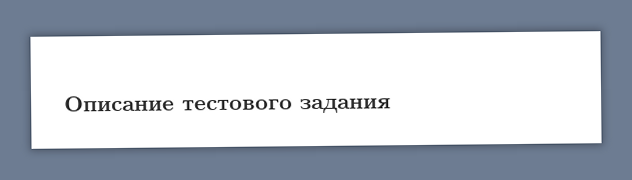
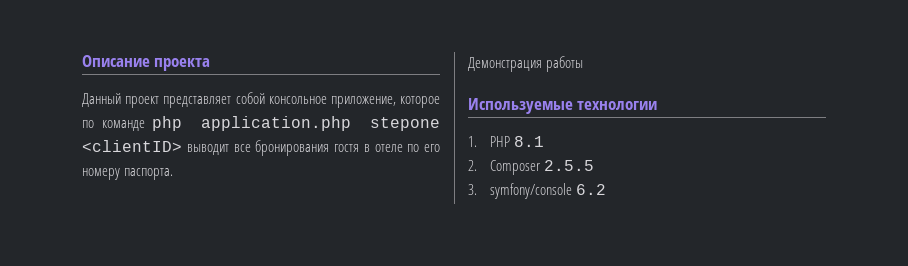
- Описание тестового задания
+ Описание проекта
+ Данный проект представляет собой консольное приложение, которое по команде php application.php stepone <clientID> выводит все бронирования гостя в отеле по его номеру паспорта.
+ Демонстрация работы
+ Используемые технологии
+ 1. PHP 8.1
+ 2. Composer 2.5.5
+ 3. symfony/console 6.2

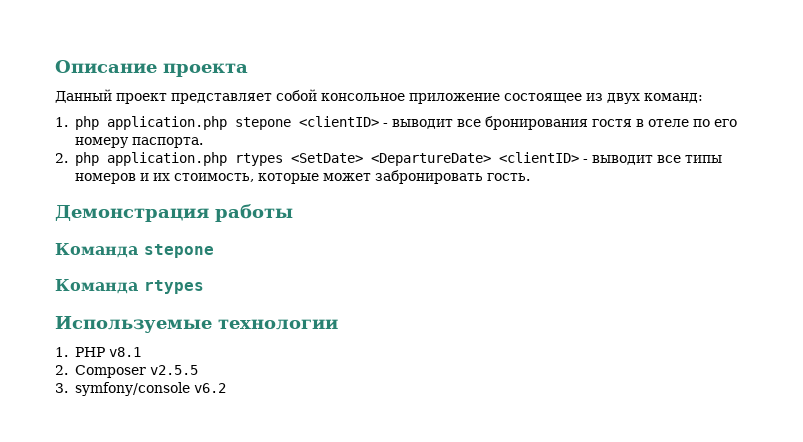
- Данный проект представляет собой консольное приложение, которое по команде php application.php stepone <clientID> выводит все бронирования гостя в отеле по его номеру паспорта.
+ Данный проект представляет собой консольное приложение состоящее из двух команд:
+ 1. php application.php stepone <clientID> - выводит все бронирования гостя в отеле по его номеру паспорта.
+ 2. php application.php rtypes <SetDate> <DepartureDate> <clientID> - выводит все типы номеров и их стоимость, которые может забронировать гость.
  Демонстрация работы
+ Команда stepone
+ Команда rtypes
- 1. PHP 8.1
+ 1. PHP v8.1
- 2. Composer 2.5.5
+ 2. Composer v2.5.5
- 3. symfony/console 6.2
+ 3. symfony/console v6.2

